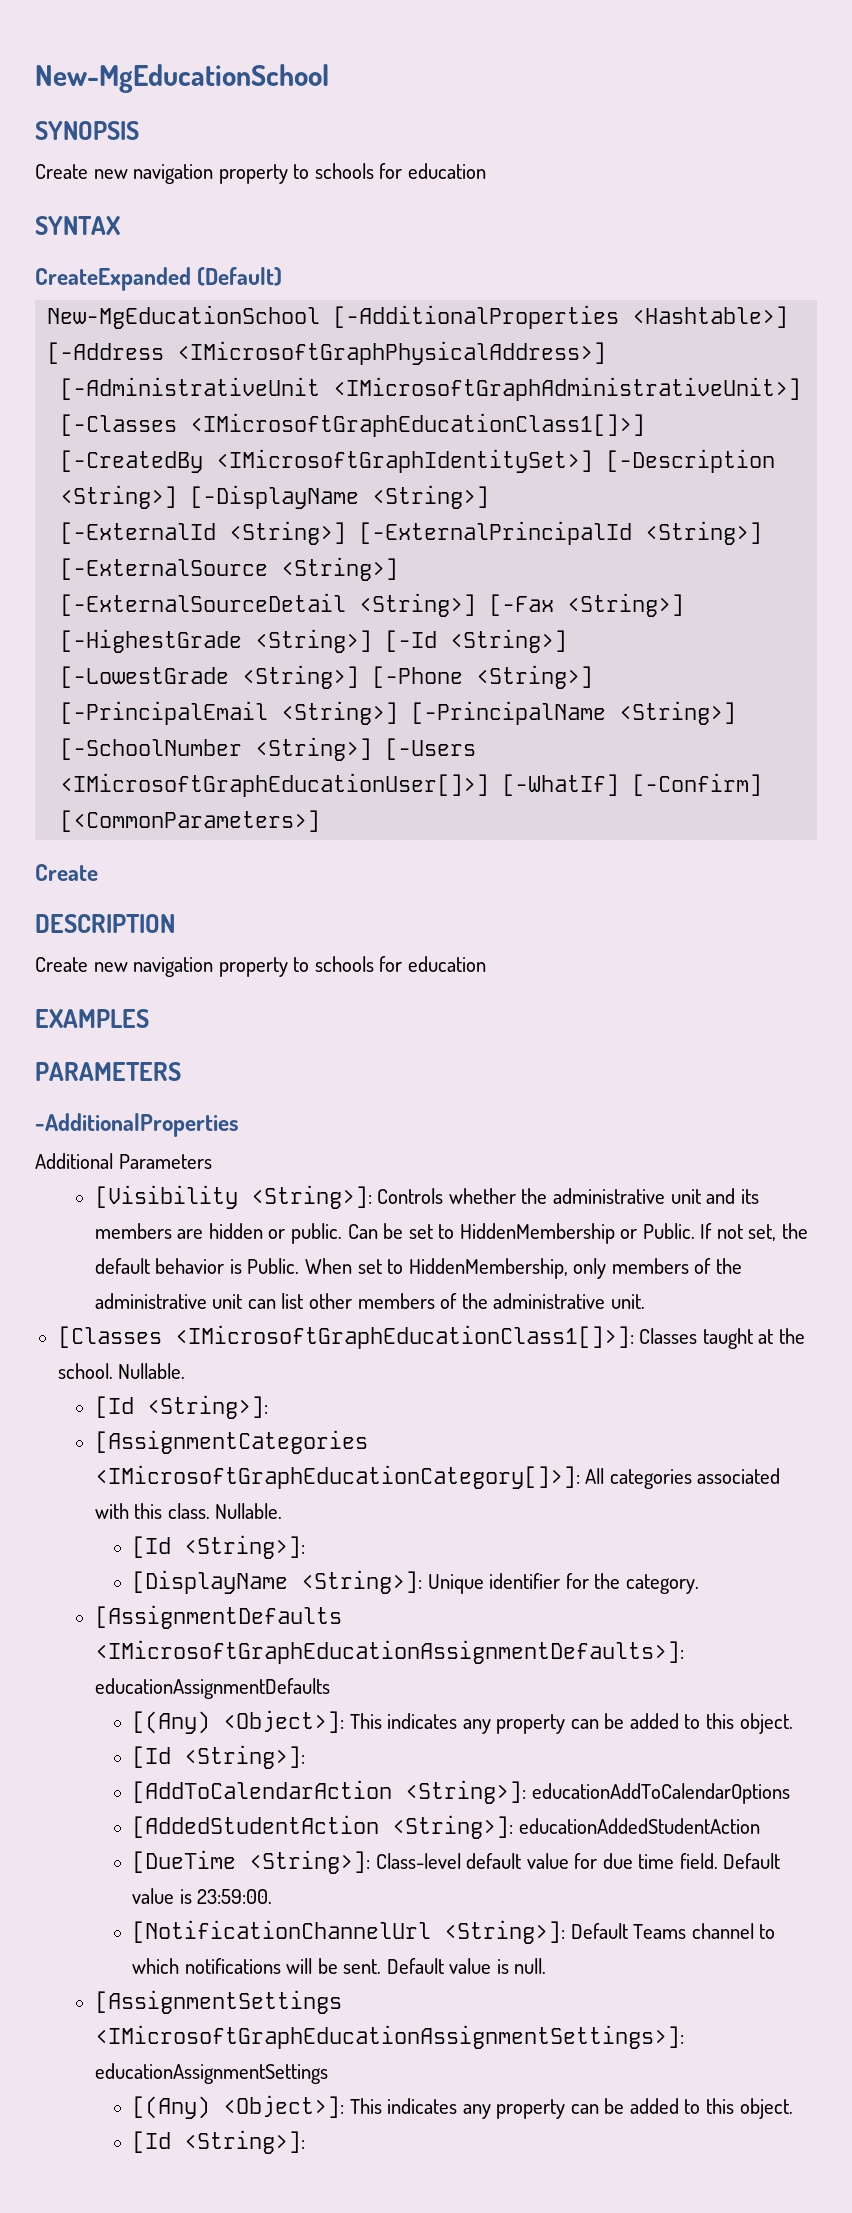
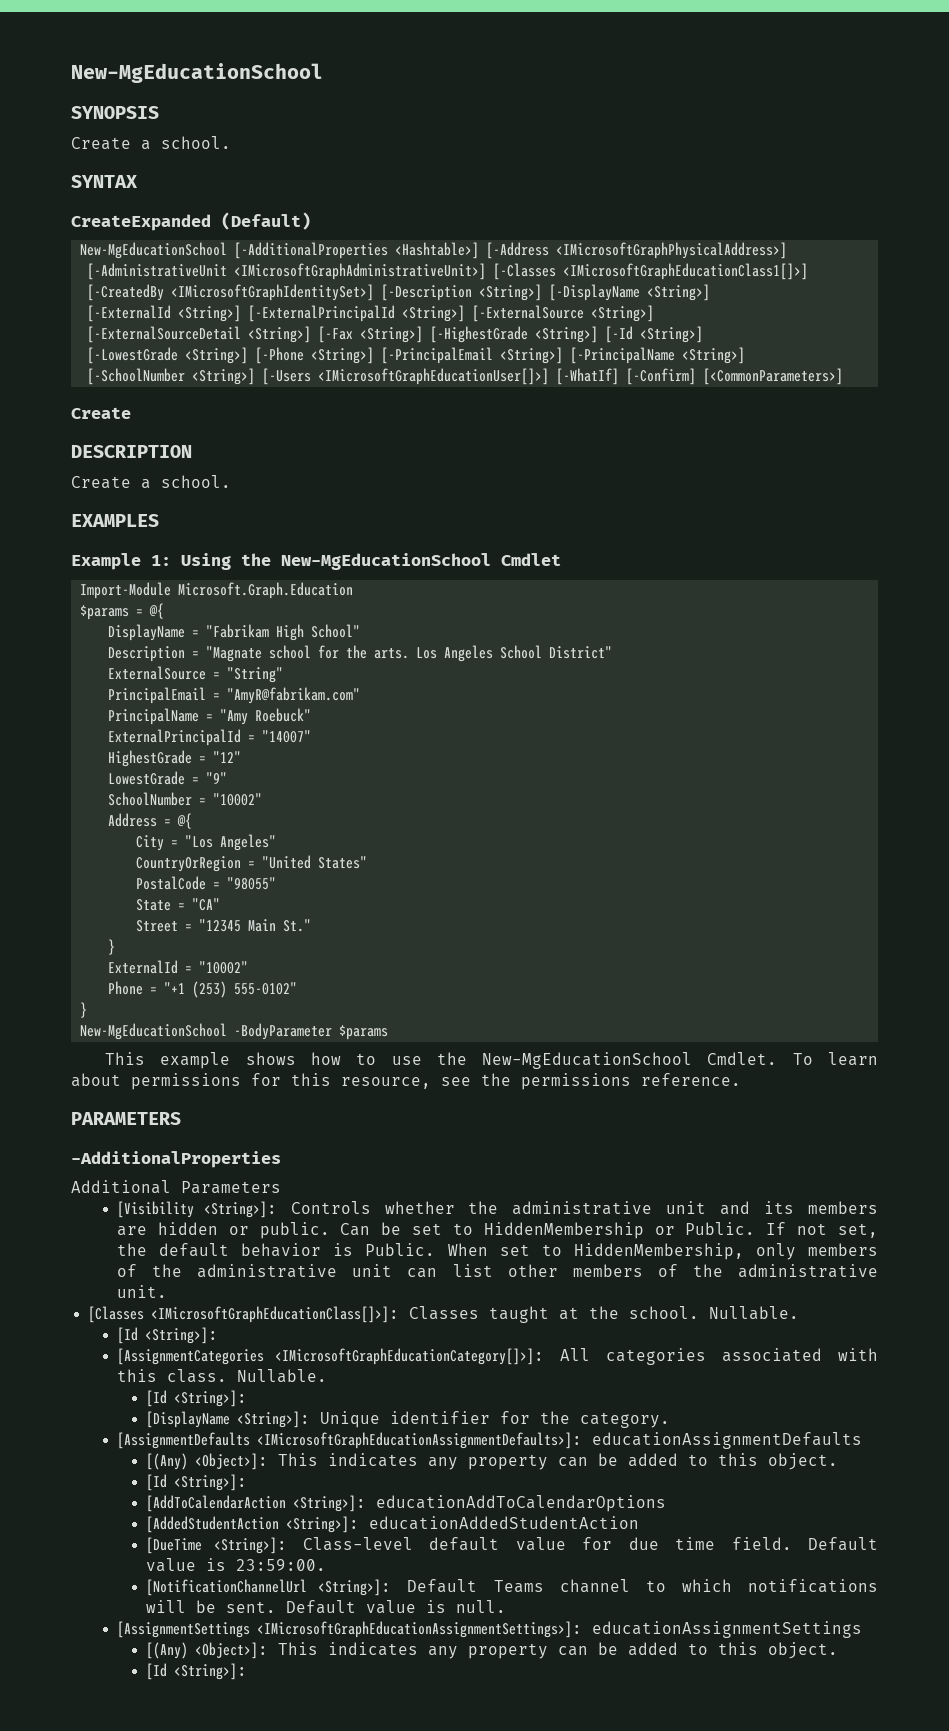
  SYNOPSIS
- Create new navigation property to schools for education
+ Create a school.
  DESCRIPTION
- Create new navigation property to schools for education
+ Create a school.
  EXAMPLES
+ Example 1: Using the New-MgEducationSchool Cmdlet
+ Import-Module Microsoft.Graph.Education
+ $params = @{
+ DisplayName = "Fabrikam High School"
+ Description = "Magnate school for the arts. Los Angeles School District"
+ ExternalSource = "String"
+ PrincipalEmail = "AmyR@fabrikam.com"
+ PrincipalName = "Amy Roebuck"
+ ExternalPrincipalId = "14007"
+ HighestGrade = "12"
+ LowestGrade = "9"
+ SchoolNumber = "10002"
+ Address = @{
+ City = "Los Angeles"
+ CountryOrRegion = "United States"
+ PostalCode = "98055"
+ State = "CA"
+ Street = "12345 Main St."
+ }
+ ExternalId = "10002"
+ Phone = "+1 (253) 555-0102"
+ }
+ New-MgEducationSchool -BodyParameter $params
+ This example shows how to use the New-MgEducationSchool Cmdlet. To learn about permissions for this resource, see the permissions reference.
- [Classes <IMicrosoftGraphEducationClass1[]>]: Classes taught at the school.
+ [Classes <IMicrosoftGraphEducationClass[]>]: Classes taught at the school.

